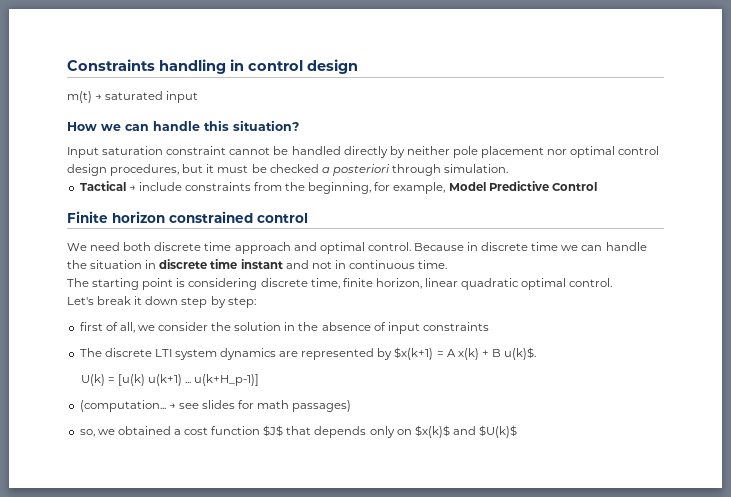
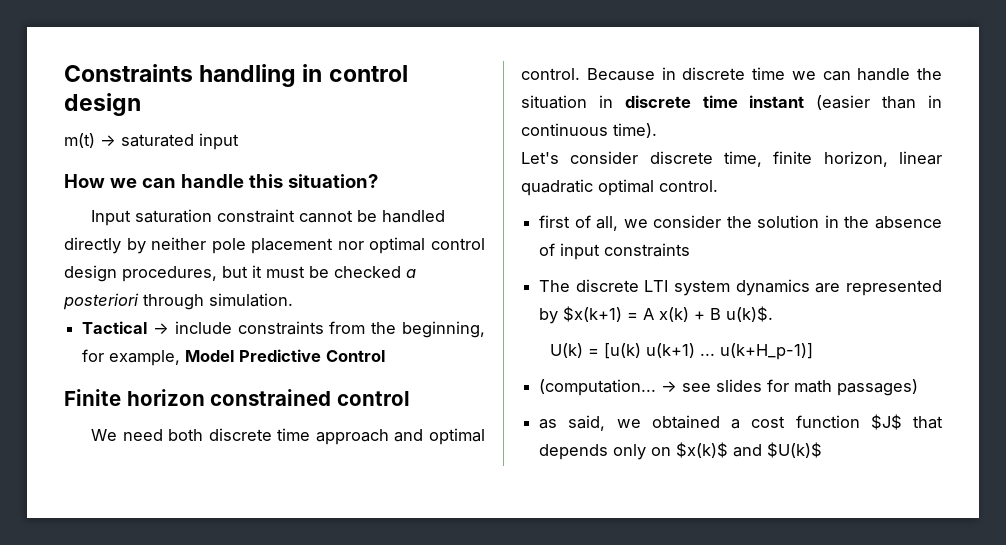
- Because in discrete time we can handle the situation in discrete time instant and not in continuous time.
- The starting point is considering discrete time, finite horizon, linear quadratic optimal control.
+ Because in discrete time we can handle the situation in discrete time instant (easier than in continuous time).
+ Let's consider discrete time, finite horizon, linear quadratic optimal control.
- Let's break it down step by step:
- so, we obtained a cost function $J$ that depends only on $x(k)$ and $U(k)$
+ as said, we obtained a cost function $J$ that depends only on $x(k)$ and $U(k)$

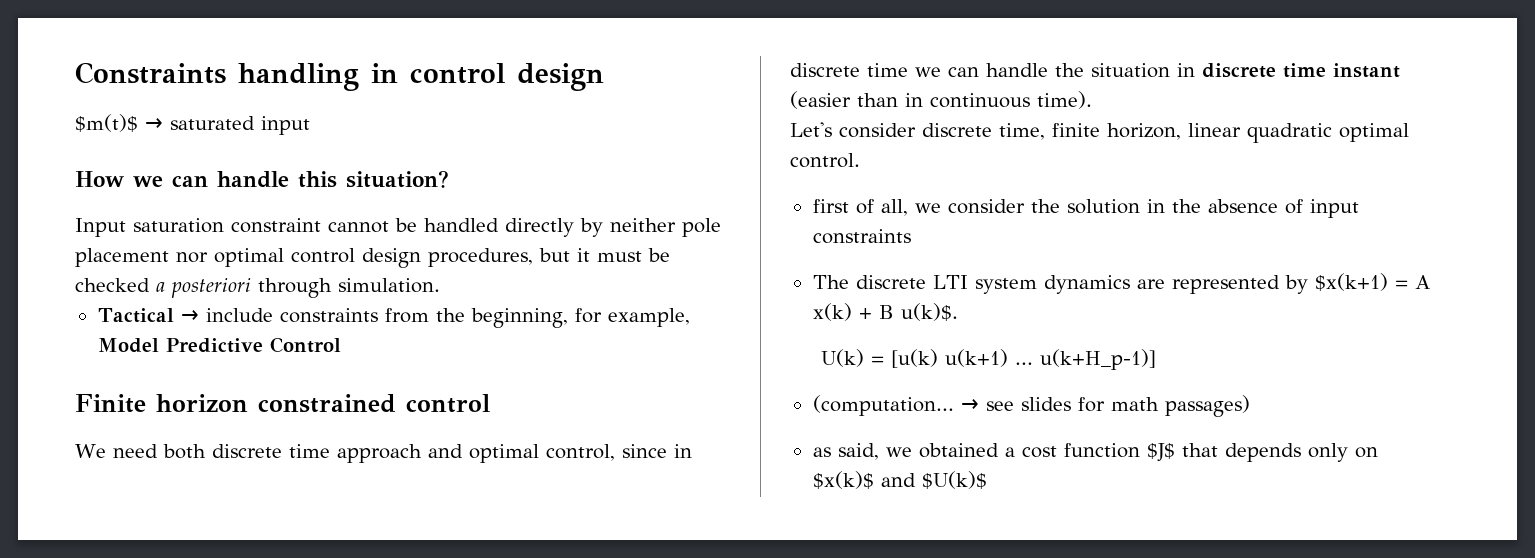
- m(t) → saturated input
+ $m(t)$ → saturated input
- We need both discrete time approach and optimal control. Because in discrete time we can handle the situation in discrete time instant (easier than in continuous time).
+ We need both discrete time approach and optimal control, since in discrete time we can handle the situation in discrete time instant (easier than in continuous time).

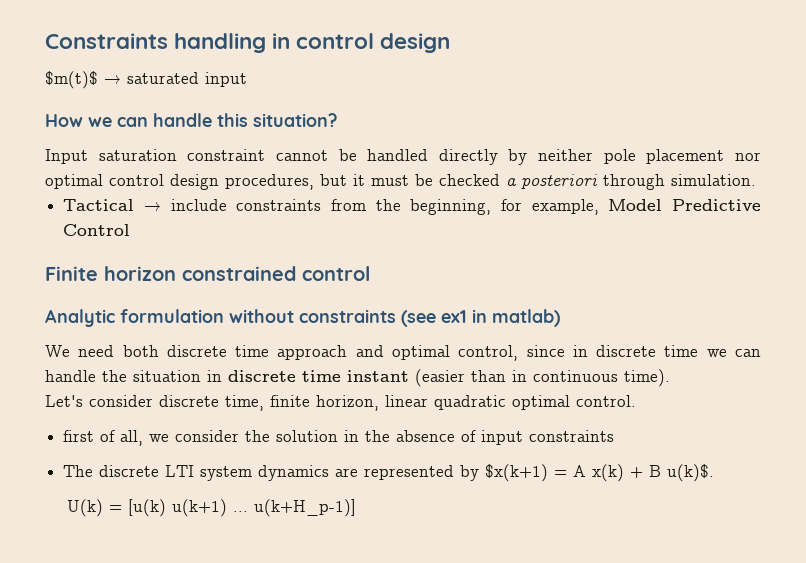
+ Analytic formulation without constraints (see ex1 in matlab)
- (computation... → see slides for math passages)
- as said, we obtained a cost function $J$ that depends only on $x(k)$ and $U(k)$

